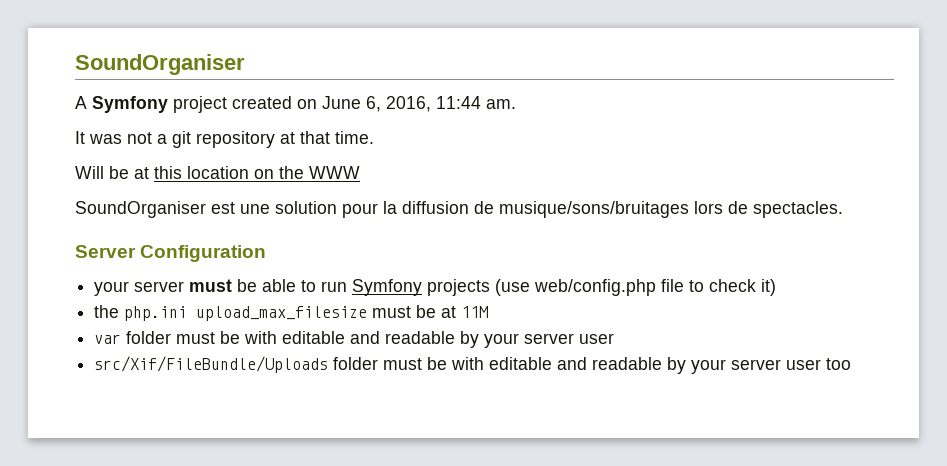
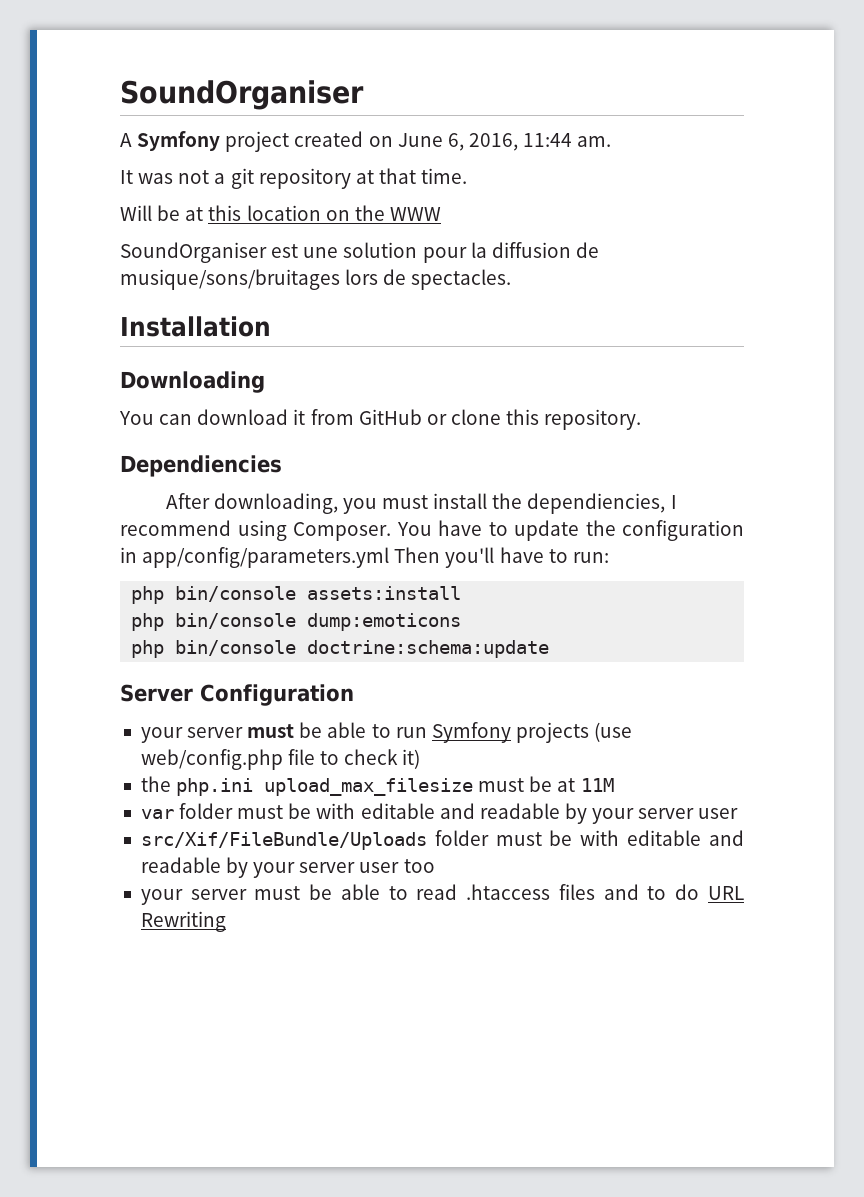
+ Installation
+ Downloading
+ You can download it from GitHub or clone this repository.
+ Dependiencies
+ After downloading, you must install the dependiencies, I recommend using Composer. You have to update the configuration in app/config/parameters.yml Then you'll have to run:
+ php bin/console assets:install
+ php bin/console dump:emoticons
+ php bin/console doctrine:schema:update
+ your server must be able to read .htaccess files and to do URL Rewriting

